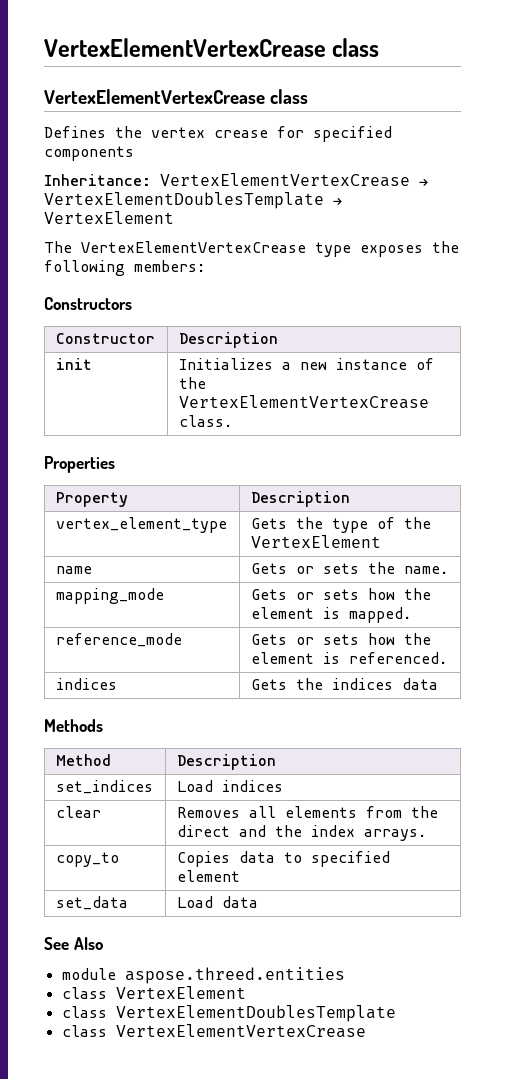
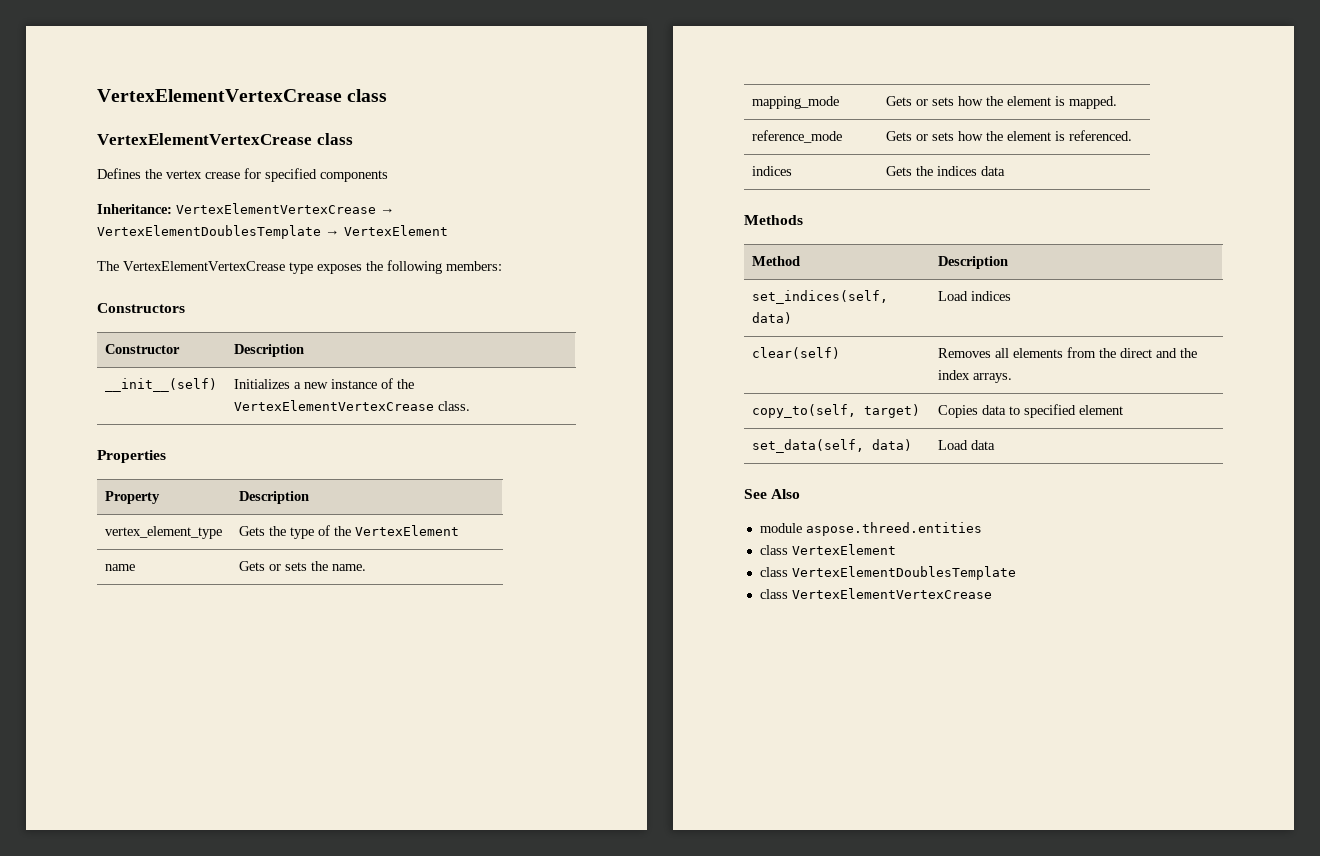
- init | Initializes a new instance of the VertexElementVertexCrease class.
+ __init__(self) | Initializes a new instance of the VertexElementVertexCrease class.
- set_indices | Load indices
+ set_indices(self, data) | Load indices
- clear | Removes all elements from the direct and the index arrays.
+ clear(self) | Removes all elements from the direct and the index arrays.
- copy_to | Copies data to specified element
+ copy_to(self, target) | Copies data to specified element
- set_data | Load data
+ set_data(self, data) | Load data

